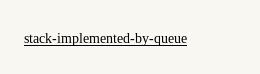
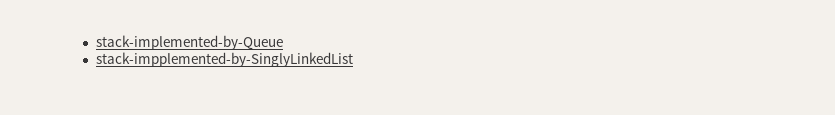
- stack-implemented-by-queue
+ stack-implemented-by-Queue
+ stack-impplemented-by-SinglyLinkedList

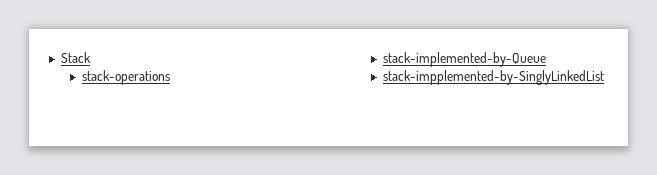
+ Stack
+ stack-operations

